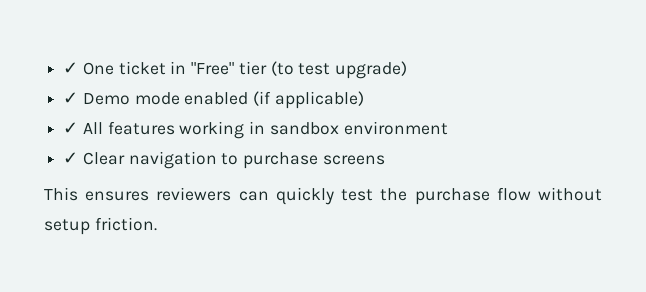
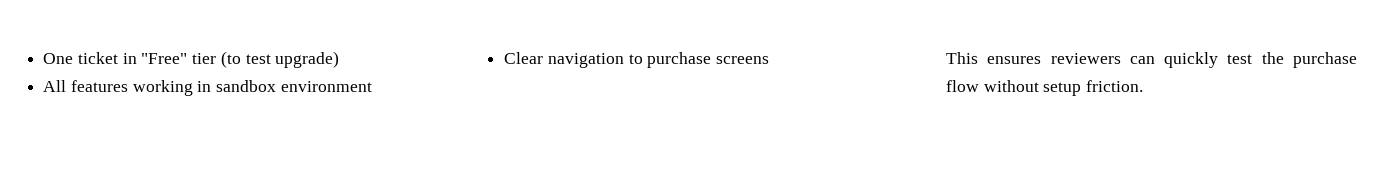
- ✓ One ticket in "Free" tier (to test upgrade)
+ One ticket in "Free" tier (to test upgrade)
- ✓ Demo mode enabled (if applicable)
- ✓ All features working in sandbox environment
+ All features working in sandbox environment
- ✓ Clear navigation to purchase screens
+ Clear navigation to purchase screens

